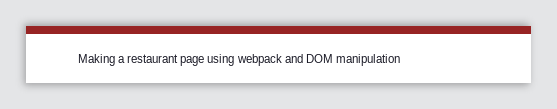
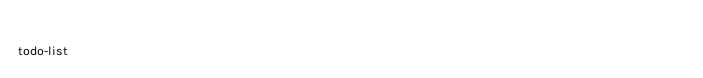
- Making a restaurant page using webpack and DOM manipulation
+ todo-list

